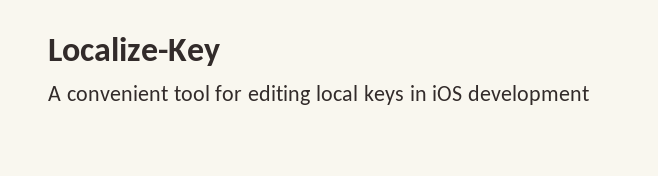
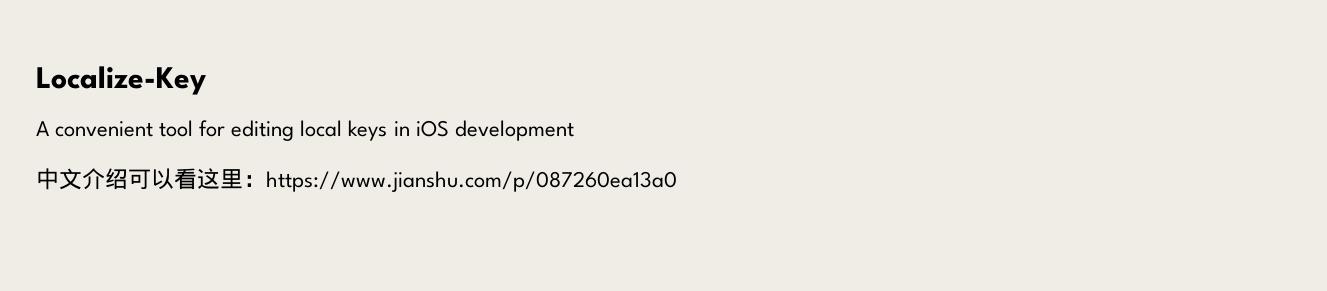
+ 中文介绍可以看这里：https://www.jianshu.com/p/087260ea13a0

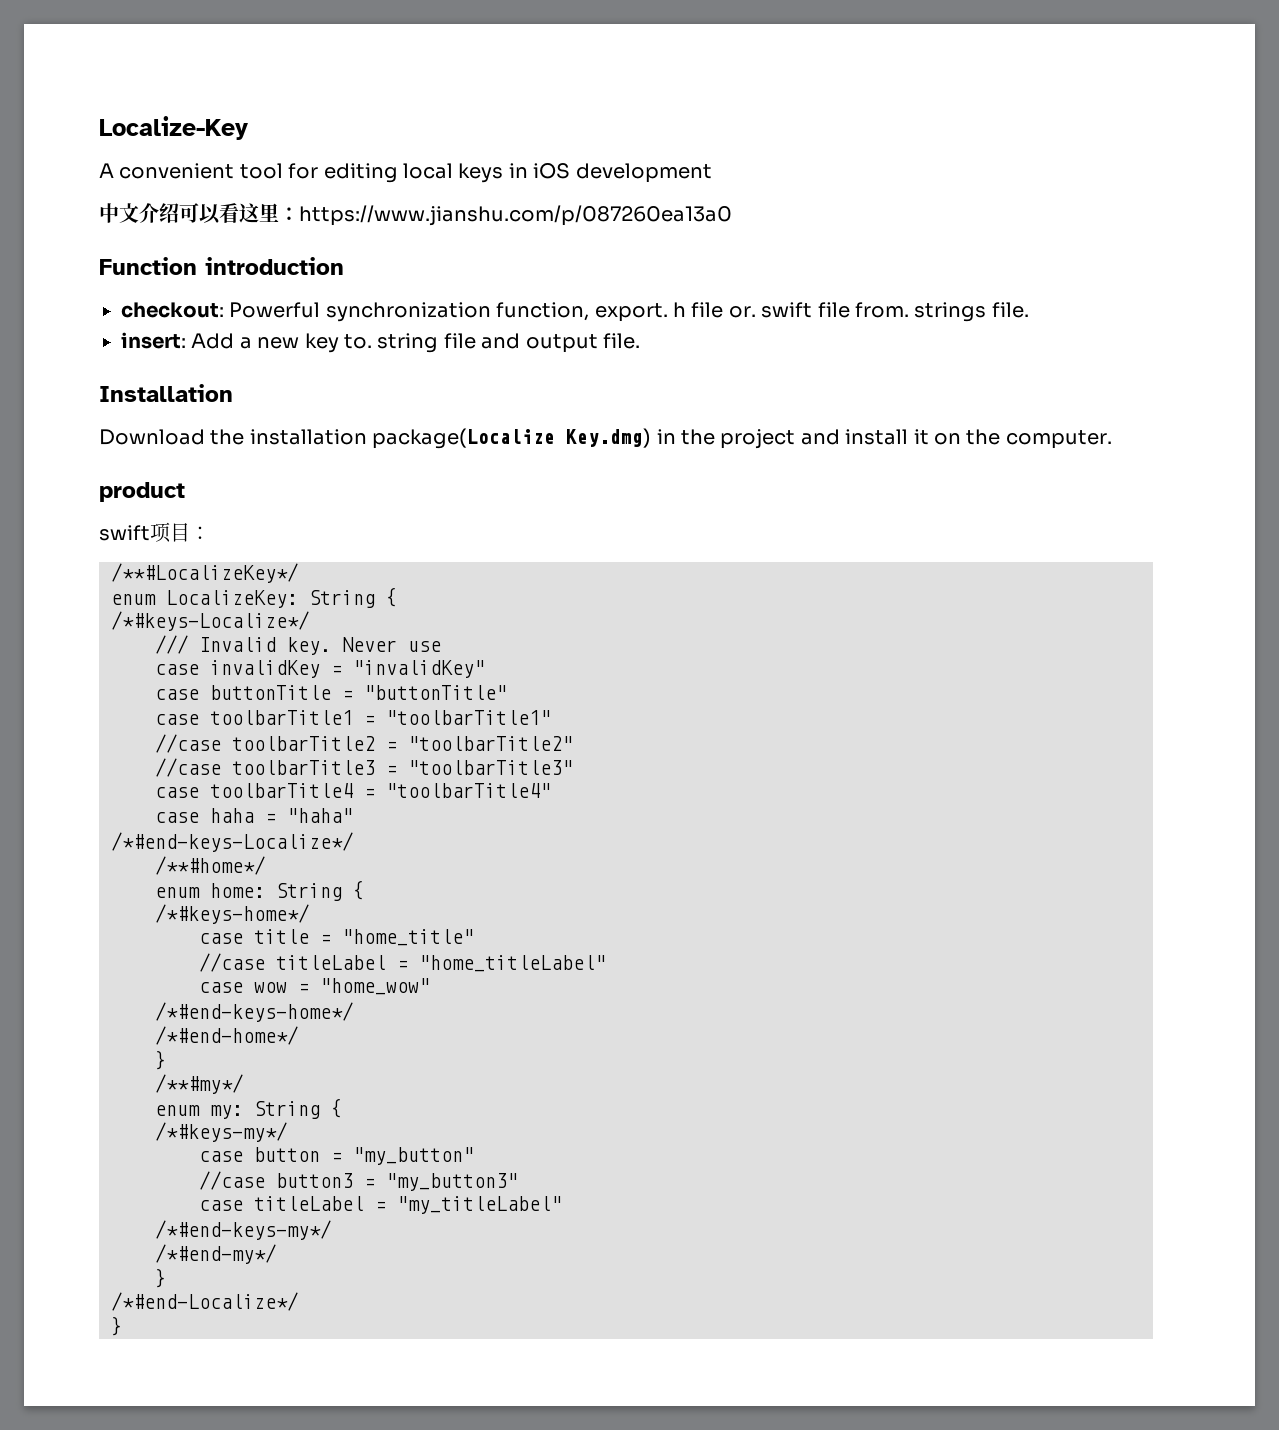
+ Function introduction
+ checkout: Powerful synchronization function, export. h file or. swift file from. strings file.
+ insert: Add a new key to. string file and output file.
+ Installation
+ Download the installation package(Localize Key.dmg) in the project and install it on the computer.
+ product
+ swift项目：
+ /**#LocalizeKey*/
+ enum LocalizeKey: String {
+ /*#keys-Localize*/
+ /// Invalid key. Never use
+ case invalidKey = "invalidKey"
+ case buttonTitle = "buttonTitle"
+ case toolbarTitle1 = "toolbarTitle1"
+ //case toolbarTitle2 = "toolbarTitle2"
+ //case toolbarTitle3 = "toolbarTitle3"
+ case toolbarTitle4 = "toolbarTitle4"
+ case haha = "haha"
+ /*#end-keys-Localize*/
+ /**#home*/
+ enum home: String {
+ /*#keys-home*/
+ case title = "home_title"
+ //case titleLabel = "home_titleLabel"
+ case wow = "home_wow"
+ /*#end-keys-home*/
+ /*#end-home*/
+ }
+ /**#my*/
+ enum my: String {
+ /*#keys-my*/
+ case button = "my_button"
+ //case button3 = "my_button3"
+ case titleLabel = "my_titleLabel"
+ /*#end-keys-my*/
+ /*#end-my*/
+ }
+ /*#end-Localize*/
+ }

